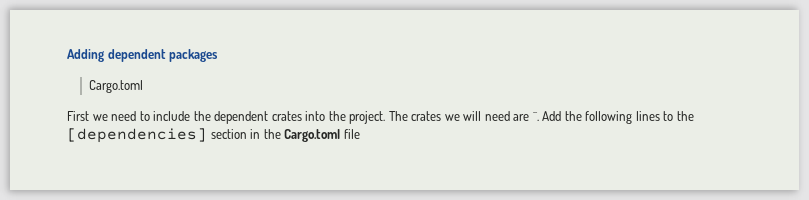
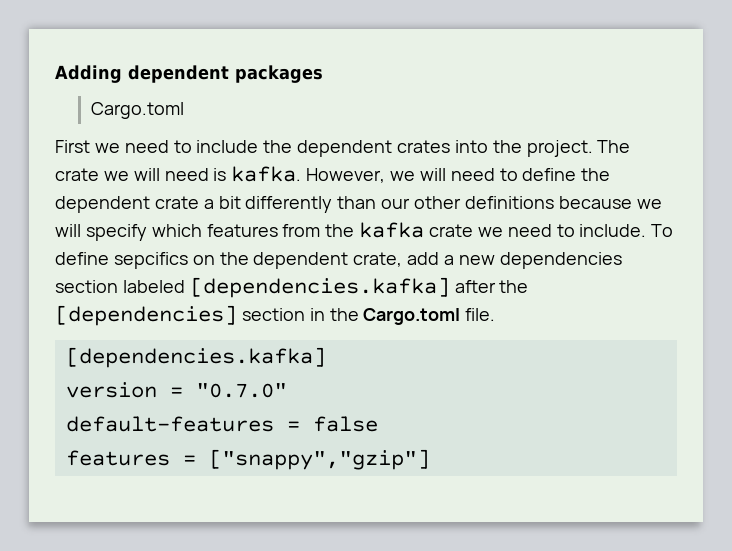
- The crates we will need are ``. Add the following lines to the [dependencies] section in the Cargo.toml file
+ The crate we will need is kafka. However, we will need to define the dependent crate a bit differently than our other definitions because we will specify which features from the kafka crate we need to include. To define sepcifics on the dependent crate, add a new dependencies section labeled [dependencies.kafka] after the [dependencies] section in the Cargo.toml file.
+ [dependencies.kafka]
+ version = "0.7.0"
+ default-features = false
+ features = ["snappy","gzip"]

